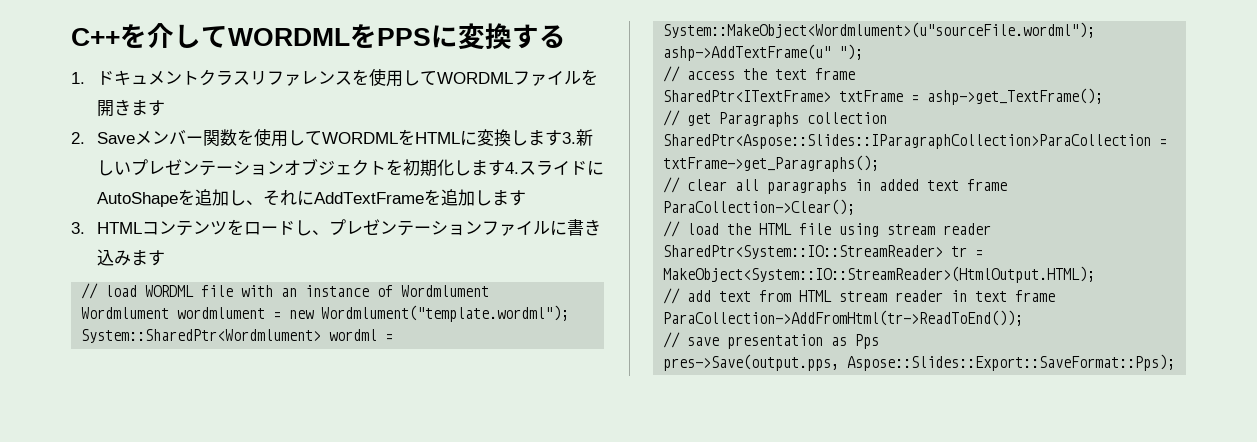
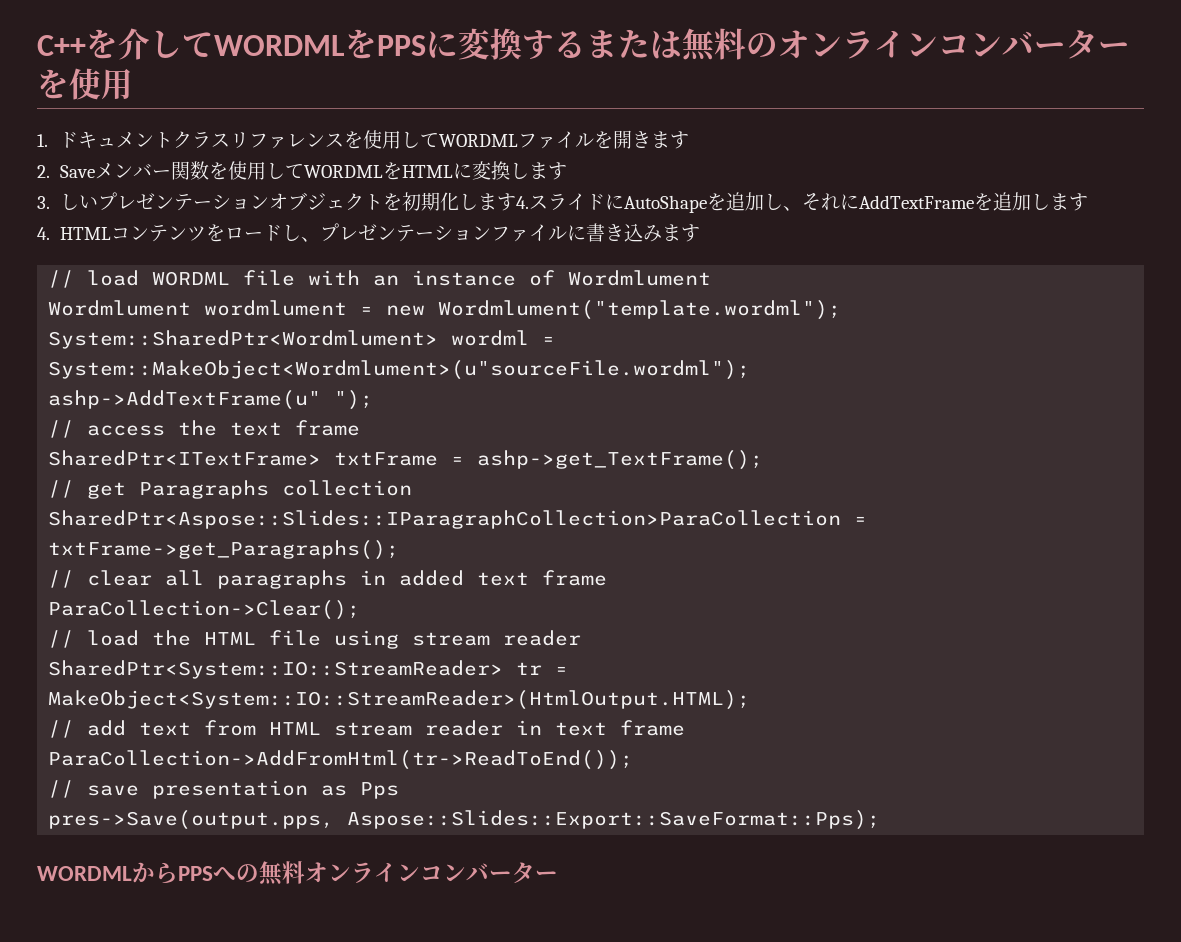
- C++を介してWORDMLをPPSに変換する
+ C++を介してWORDMLをPPSに変換するまたは無料のオンラインコンバーターを使用
- 2. Saveメンバー関数を使用してWORDMLをHTMLに変換します3.新しいプレゼンテーションオブジェクトを初期化します4.スライドにAutoShapeを追加し、それにAddTextFrameを追加します
+ 2. Saveメンバー関数を使用してWORDMLをHTMLに変換します
+ 3.しいプレゼンテーションオブジェクトを初期化します4.スライドにAutoShapeを追加し、それにAddTextFrameを追加します
- 3. HTMLコンテンツをロードし、プレゼンテーションファイルに書き込みます
+ 4. HTMLコンテンツをロードし、プレゼンテーションファイルに書き込みます
+ WORDMLからPPSへの無料オンラインコンバーター

